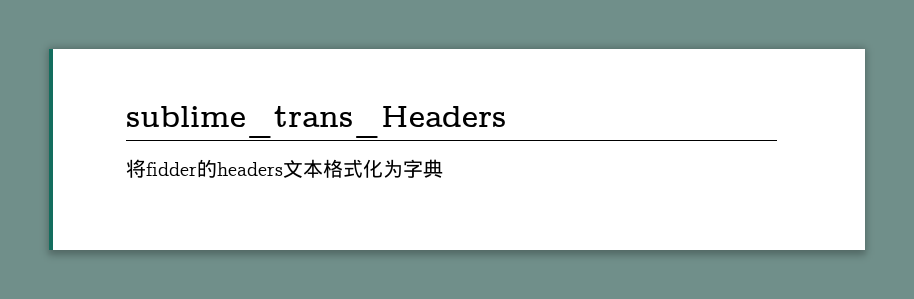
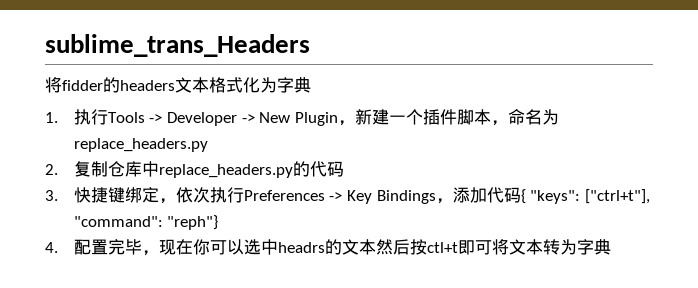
+ 1.执行Tools -> Developer -> New Plugin，新建一个插件脚本，命名为replace_headers.py
+ 2.复制仓库中replace_headers.py的代码
+ 3.快捷键绑定，依次执行Preferences -> Key Bindings，添加代码{ "keys": ["ctrl+t"], "command": "reph"}
+ 4.配置完毕，现在你可以选中headrs的文本然后按ctl+t即可将文本转为字典

